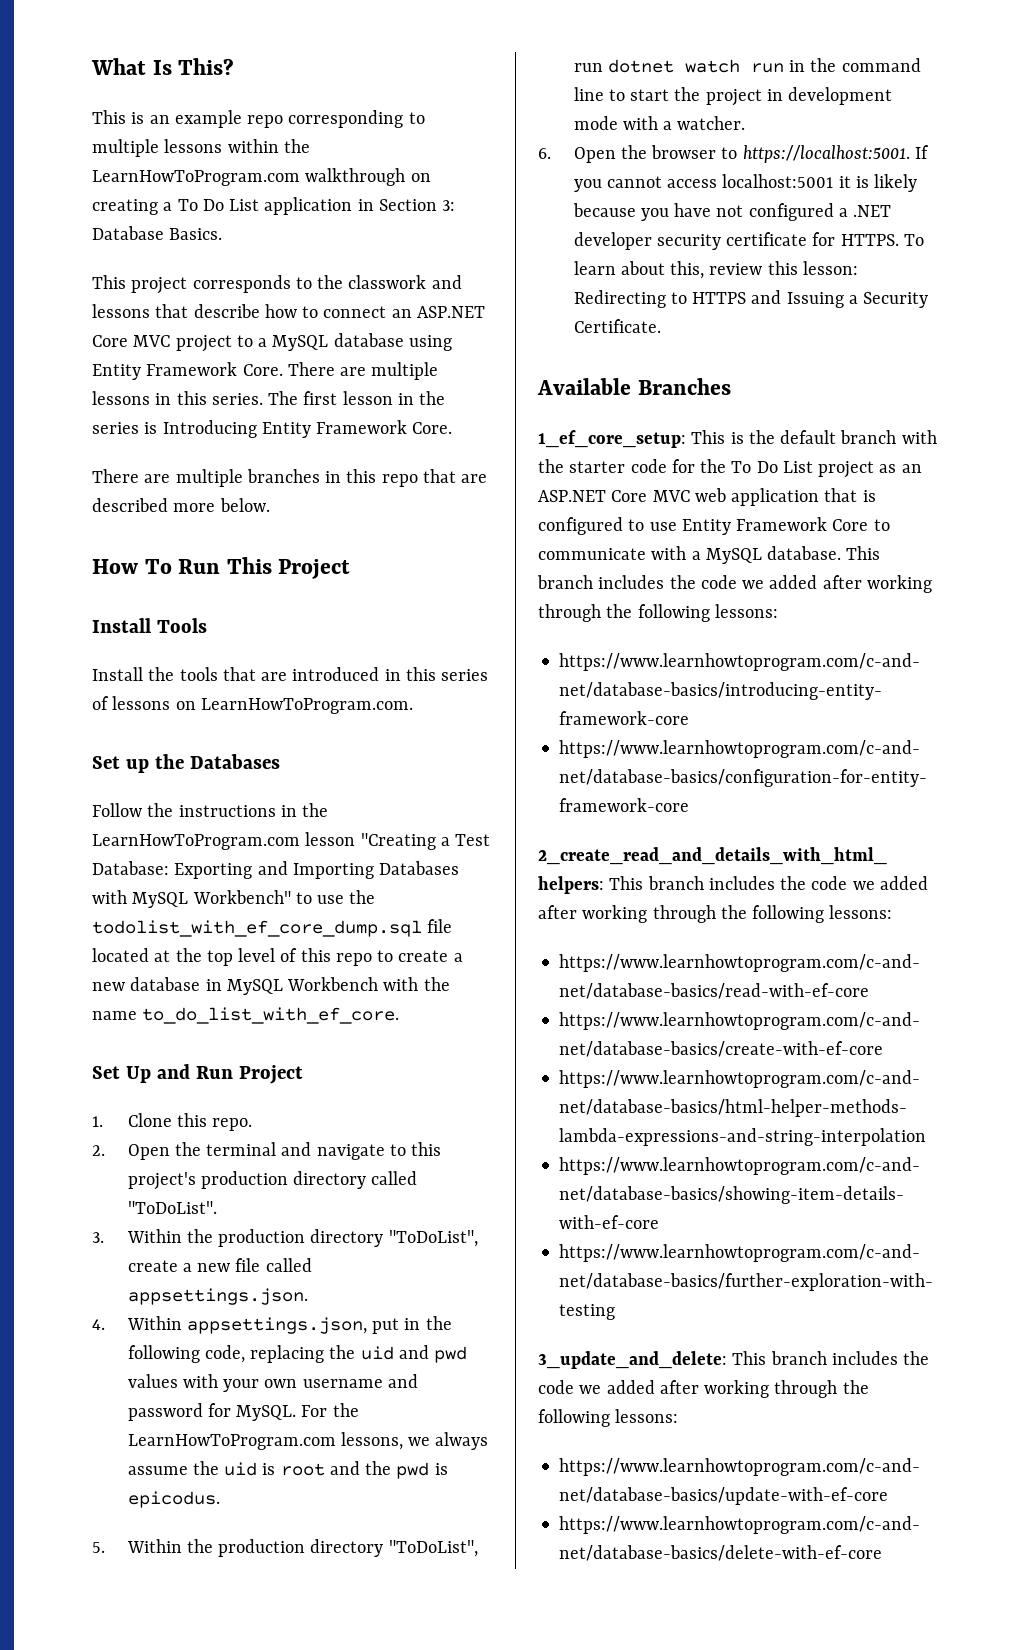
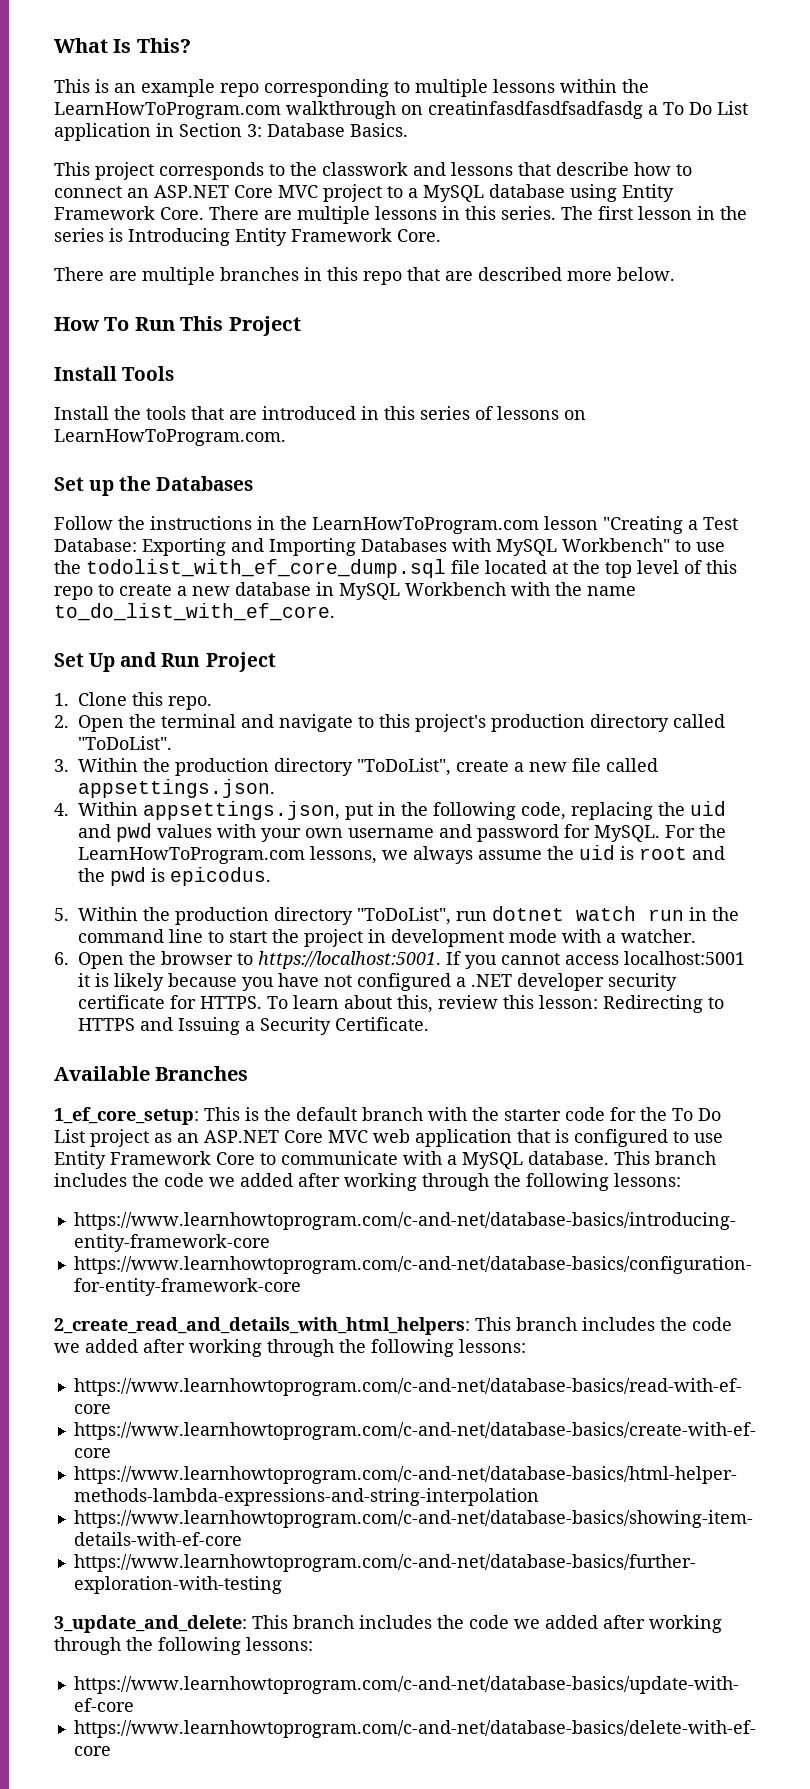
- This is an example repo corresponding to multiple lessons within the LearnHowToProgram.com walkthrough on creating a To Do List application in Section 3: Database Basics.
+ This is an example repo corresponding to multiple lessons within the LearnHowToProgram.com walkthrough on creatinfasdfasdfsadfasdg a To Do List application in Section 3: Database Basics.

